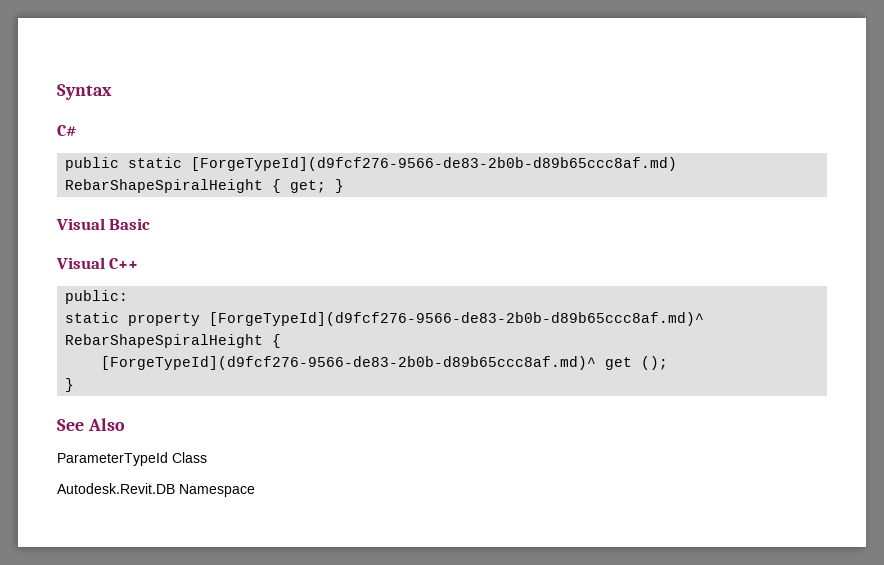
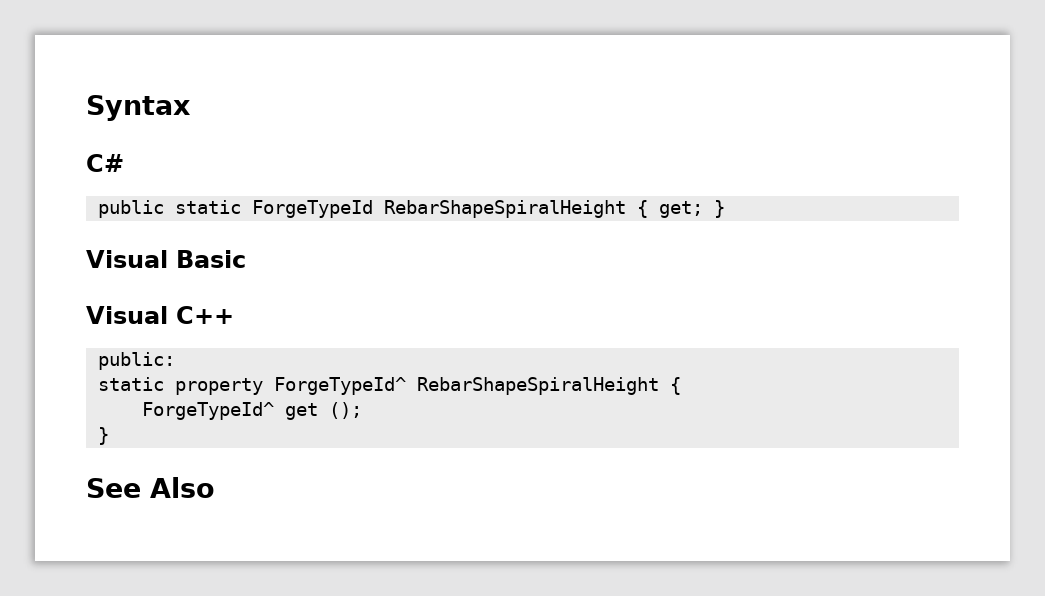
- public static [ForgeTypeId](d9fcf276-9566-de83-2b0b-d89b65ccc8af.md) RebarShapeSpiralHeight { get; }
+ public static ForgeTypeId RebarShapeSpiralHeight { get; }
- static property [ForgeTypeId](d9fcf276-9566-de83-2b0b-d89b65ccc8af.md)^ RebarShapeSpiralHeight {
+ static property ForgeTypeId^ RebarShapeSpiralHeight {
- [ForgeTypeId](d9fcf276-9566-de83-2b0b-d89b65ccc8af.md)^ get ();
+ ForgeTypeId^ get ();
- ParameterTypeId Class
- Autodesk.Revit.DB Namespace

